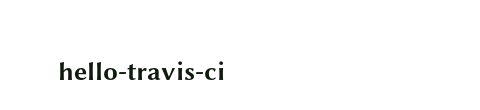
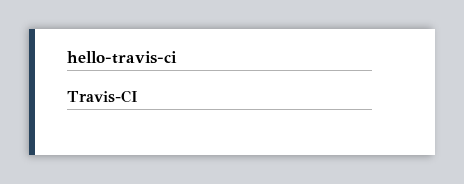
+ Travis-CI

